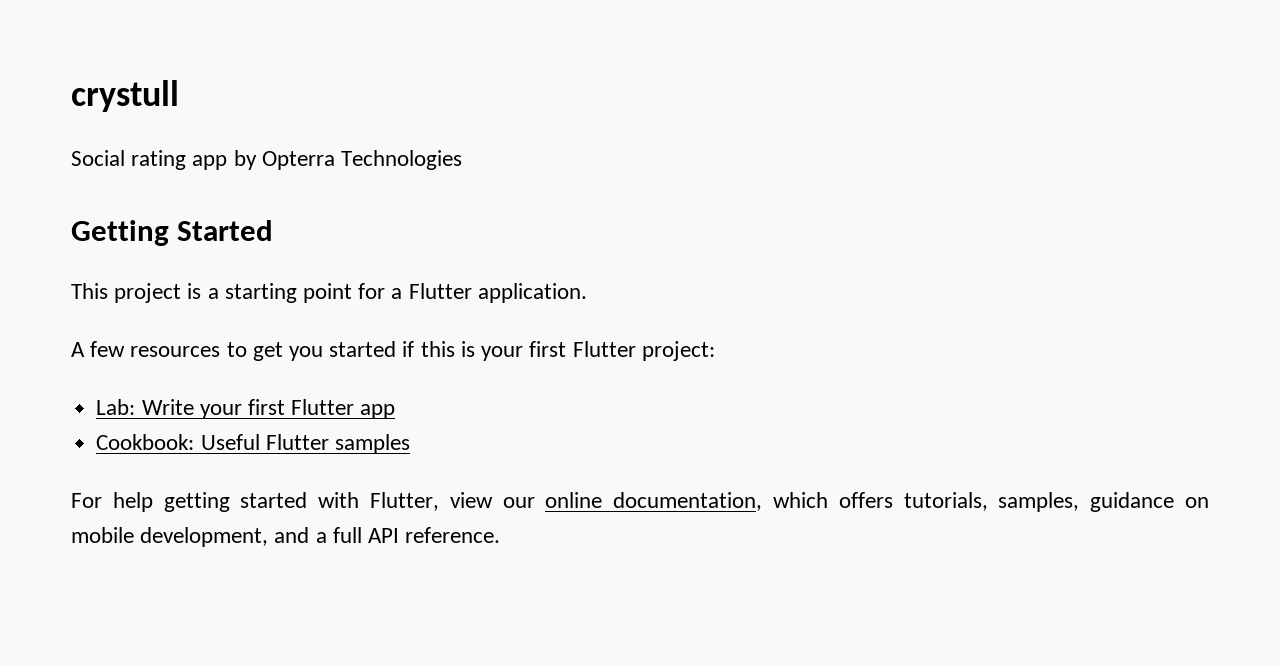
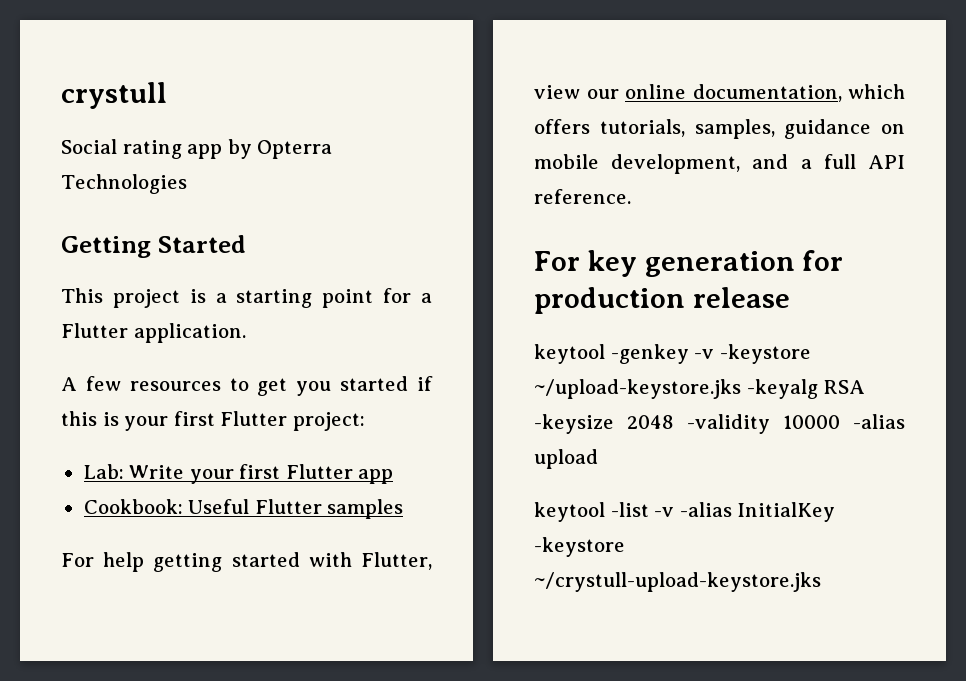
+ For key generation for production release
+ keytool -genkey -v -keystore ~/upload-keystore.jks -keyalg RSA -keysize 2048 -validity 10000 -alias upload
+ keytool -list -v -alias InitialKey -keystore ~/crystull-upload-keystore.jks

